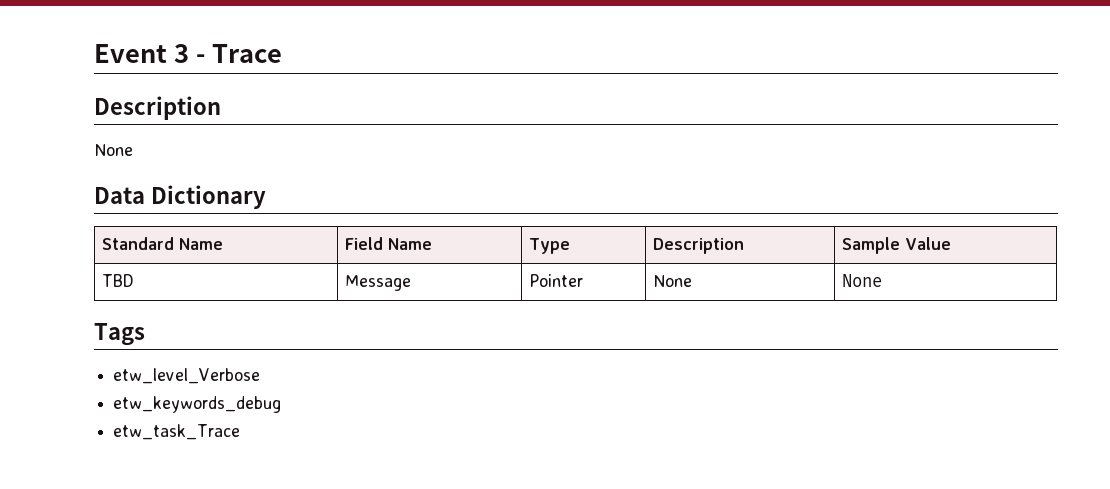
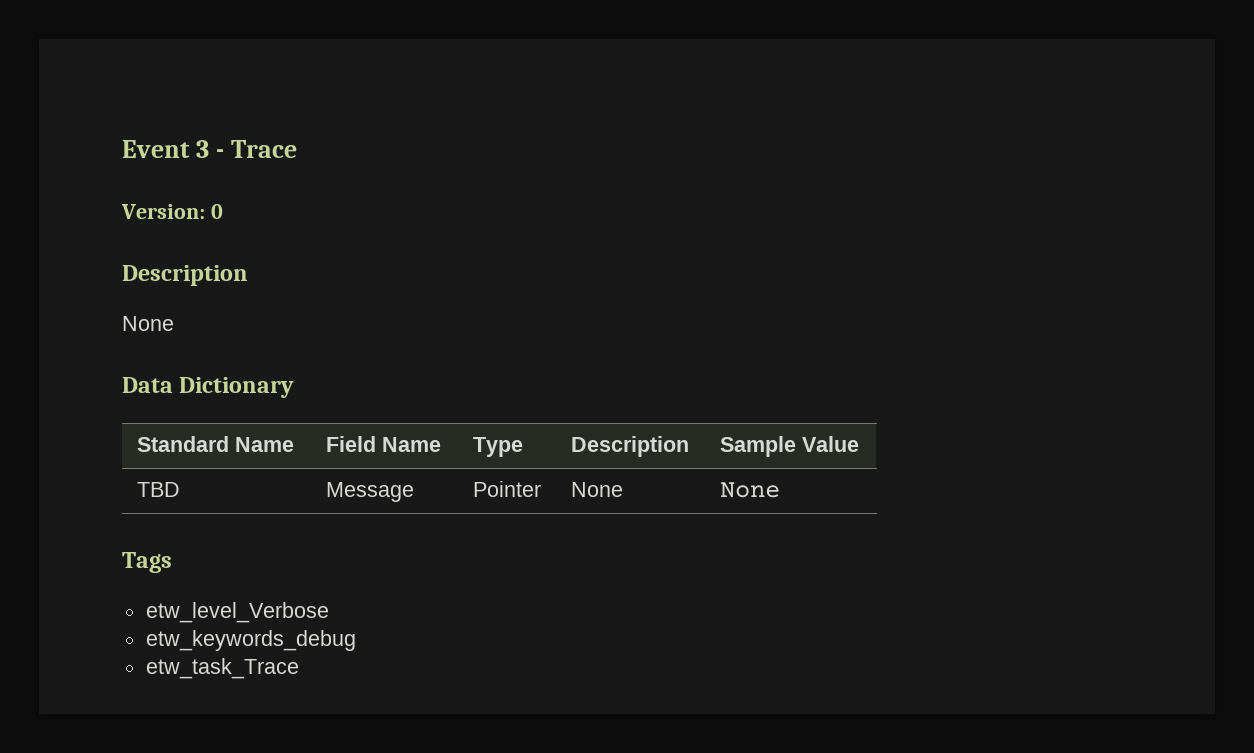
+ Version: 0

